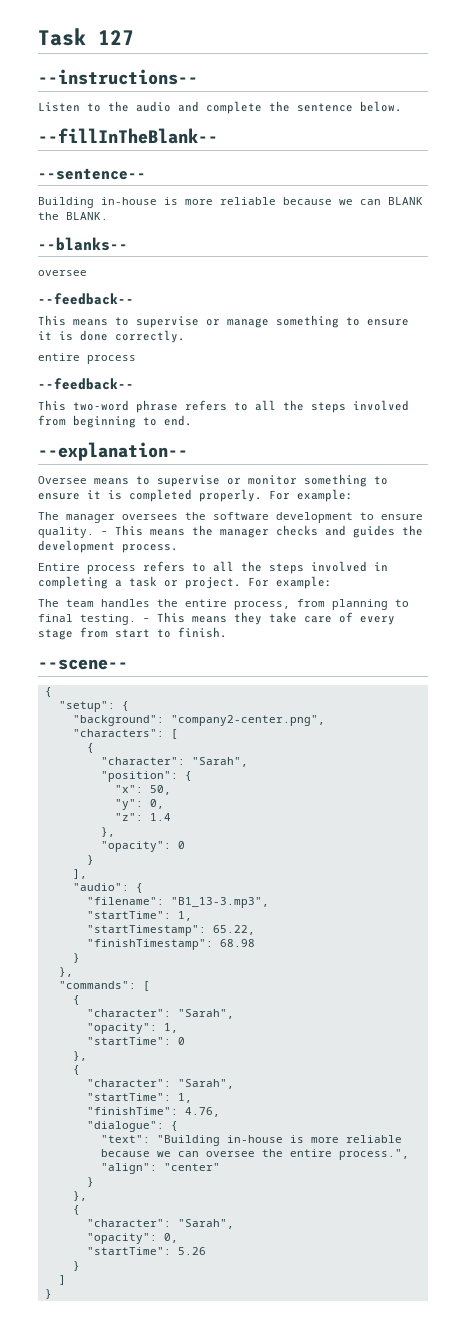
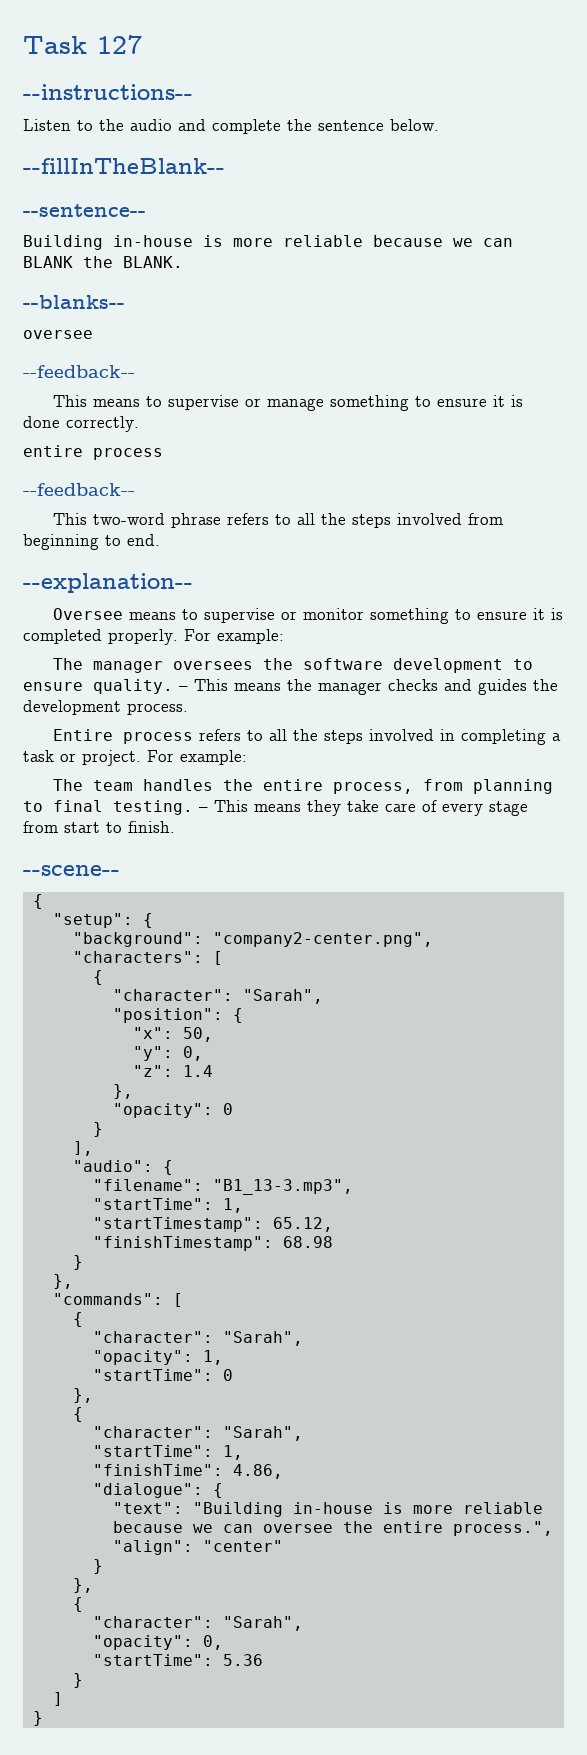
- "startTimestamp": 65.22,
+ "startTimestamp": 65.12,
- "finishTime": 4.76,
+ "finishTime": 4.86,
- "startTime": 5.26
+ "startTime": 5.36

